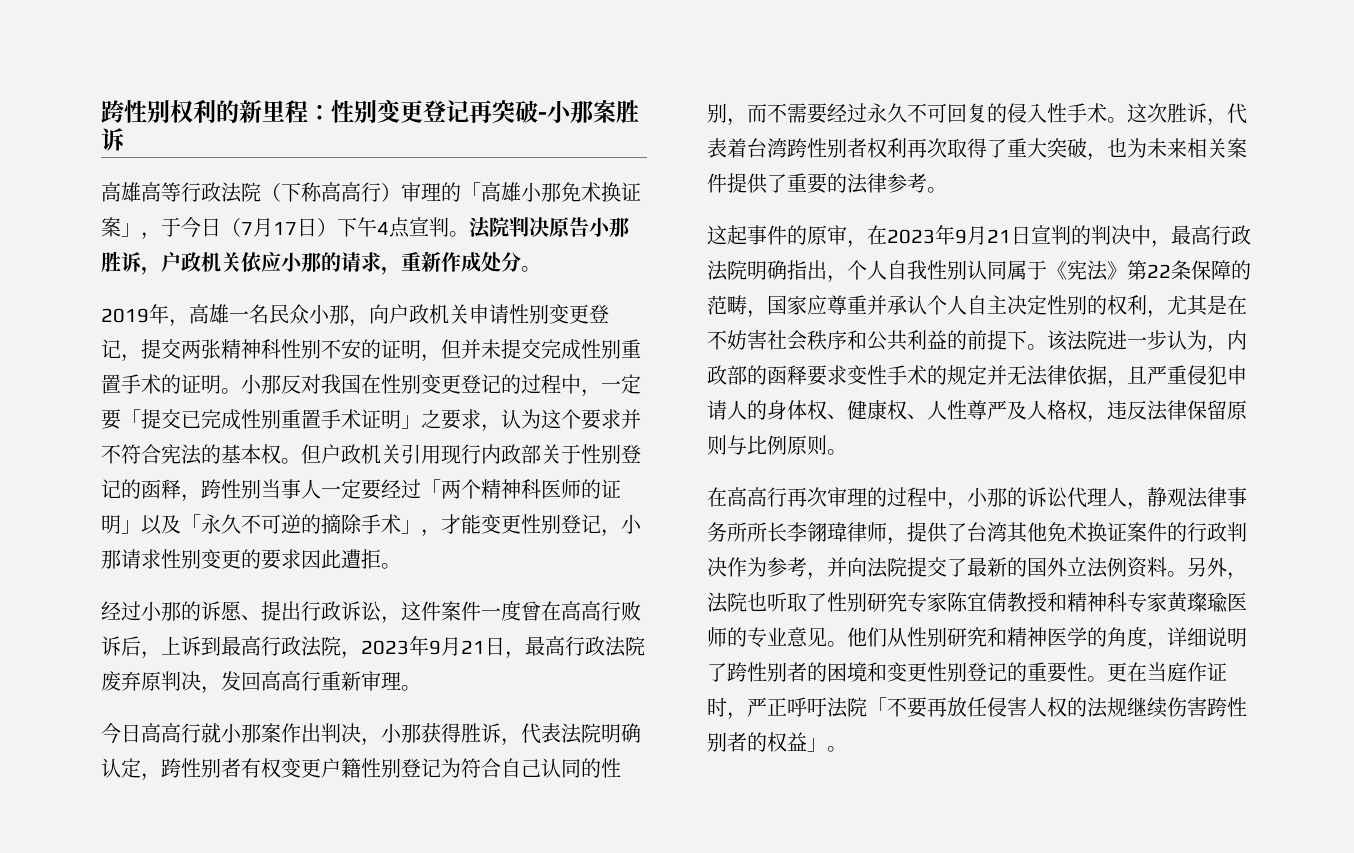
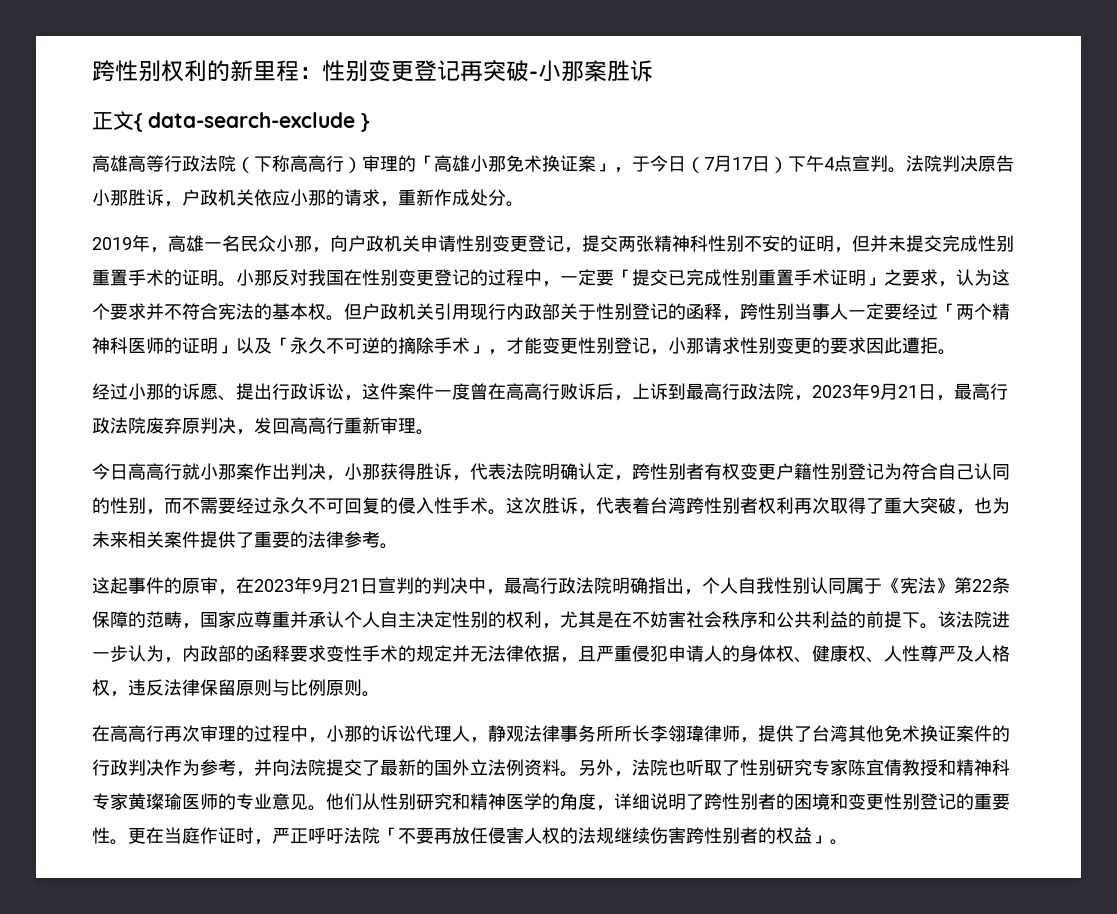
+ 正文{ data-search-exclude }

